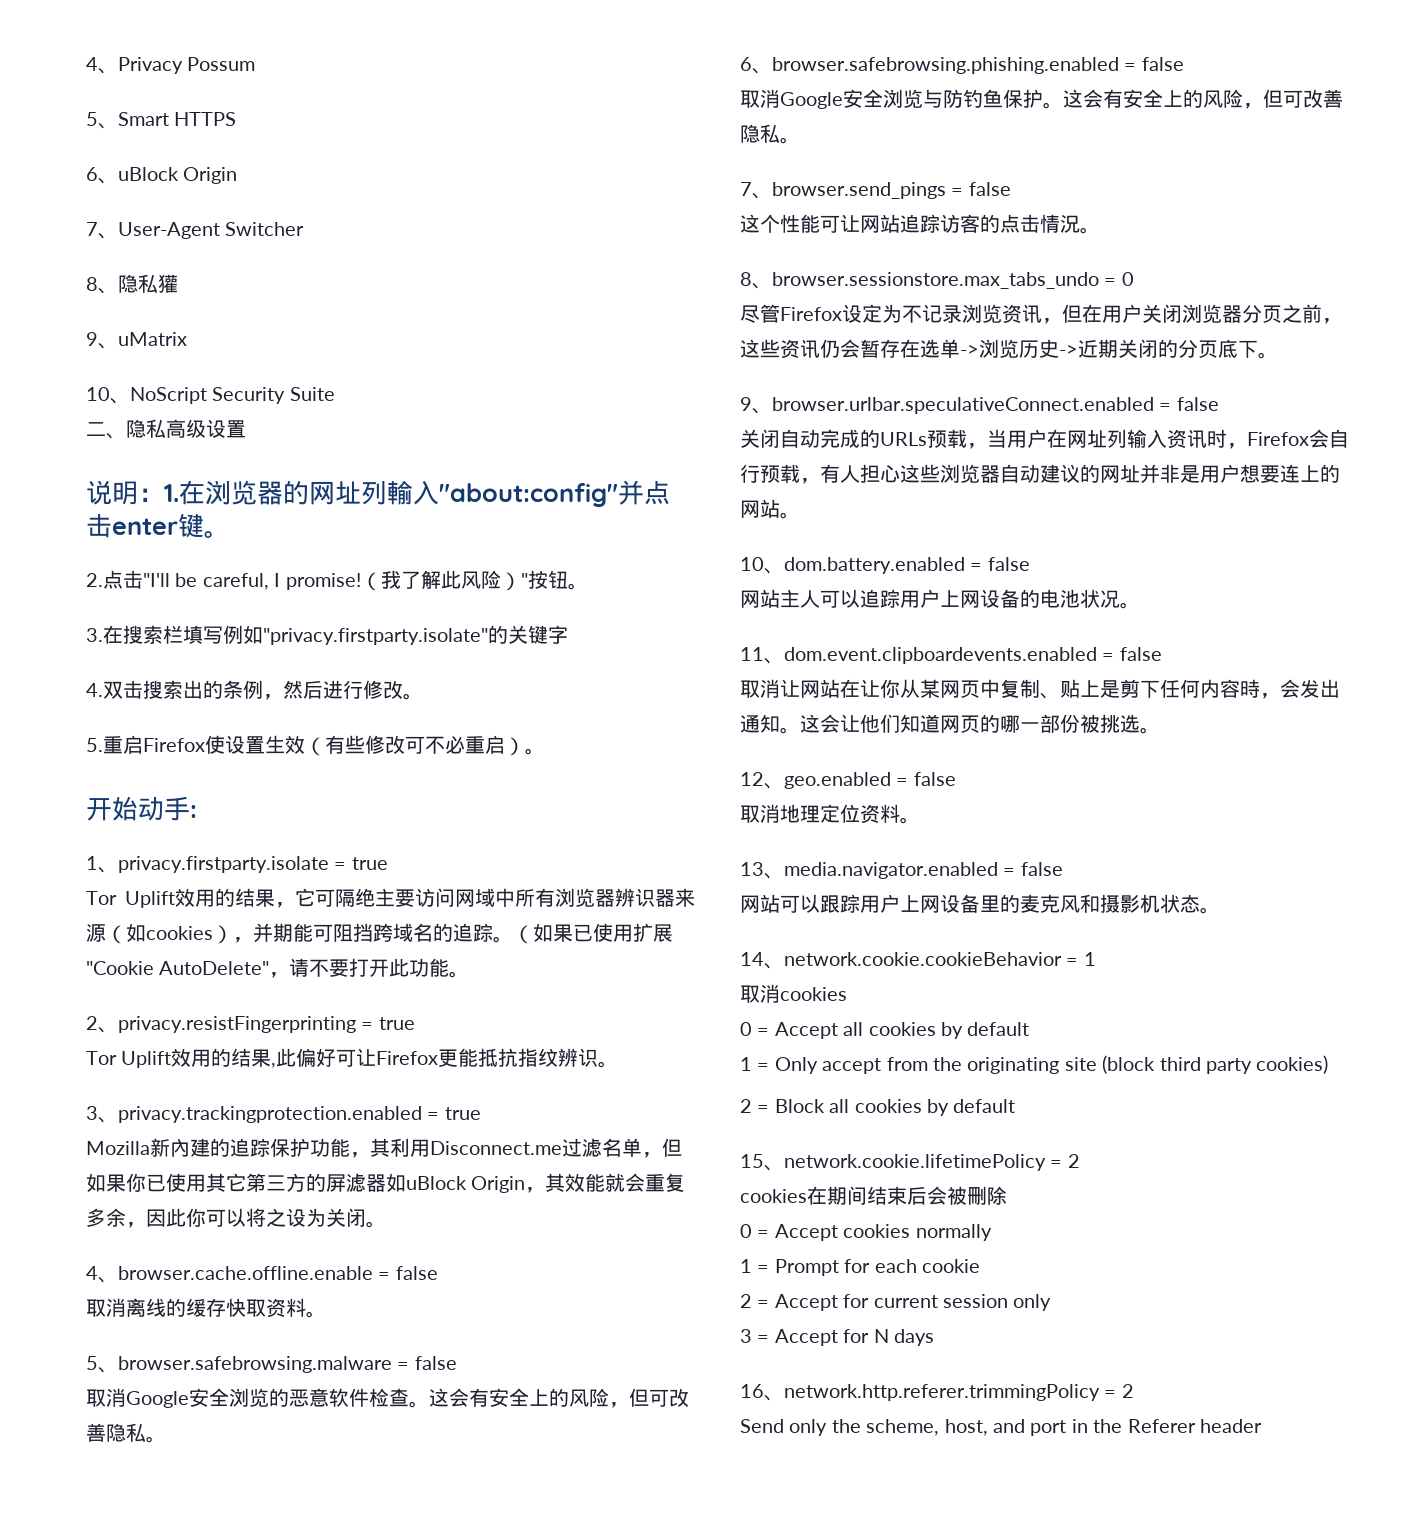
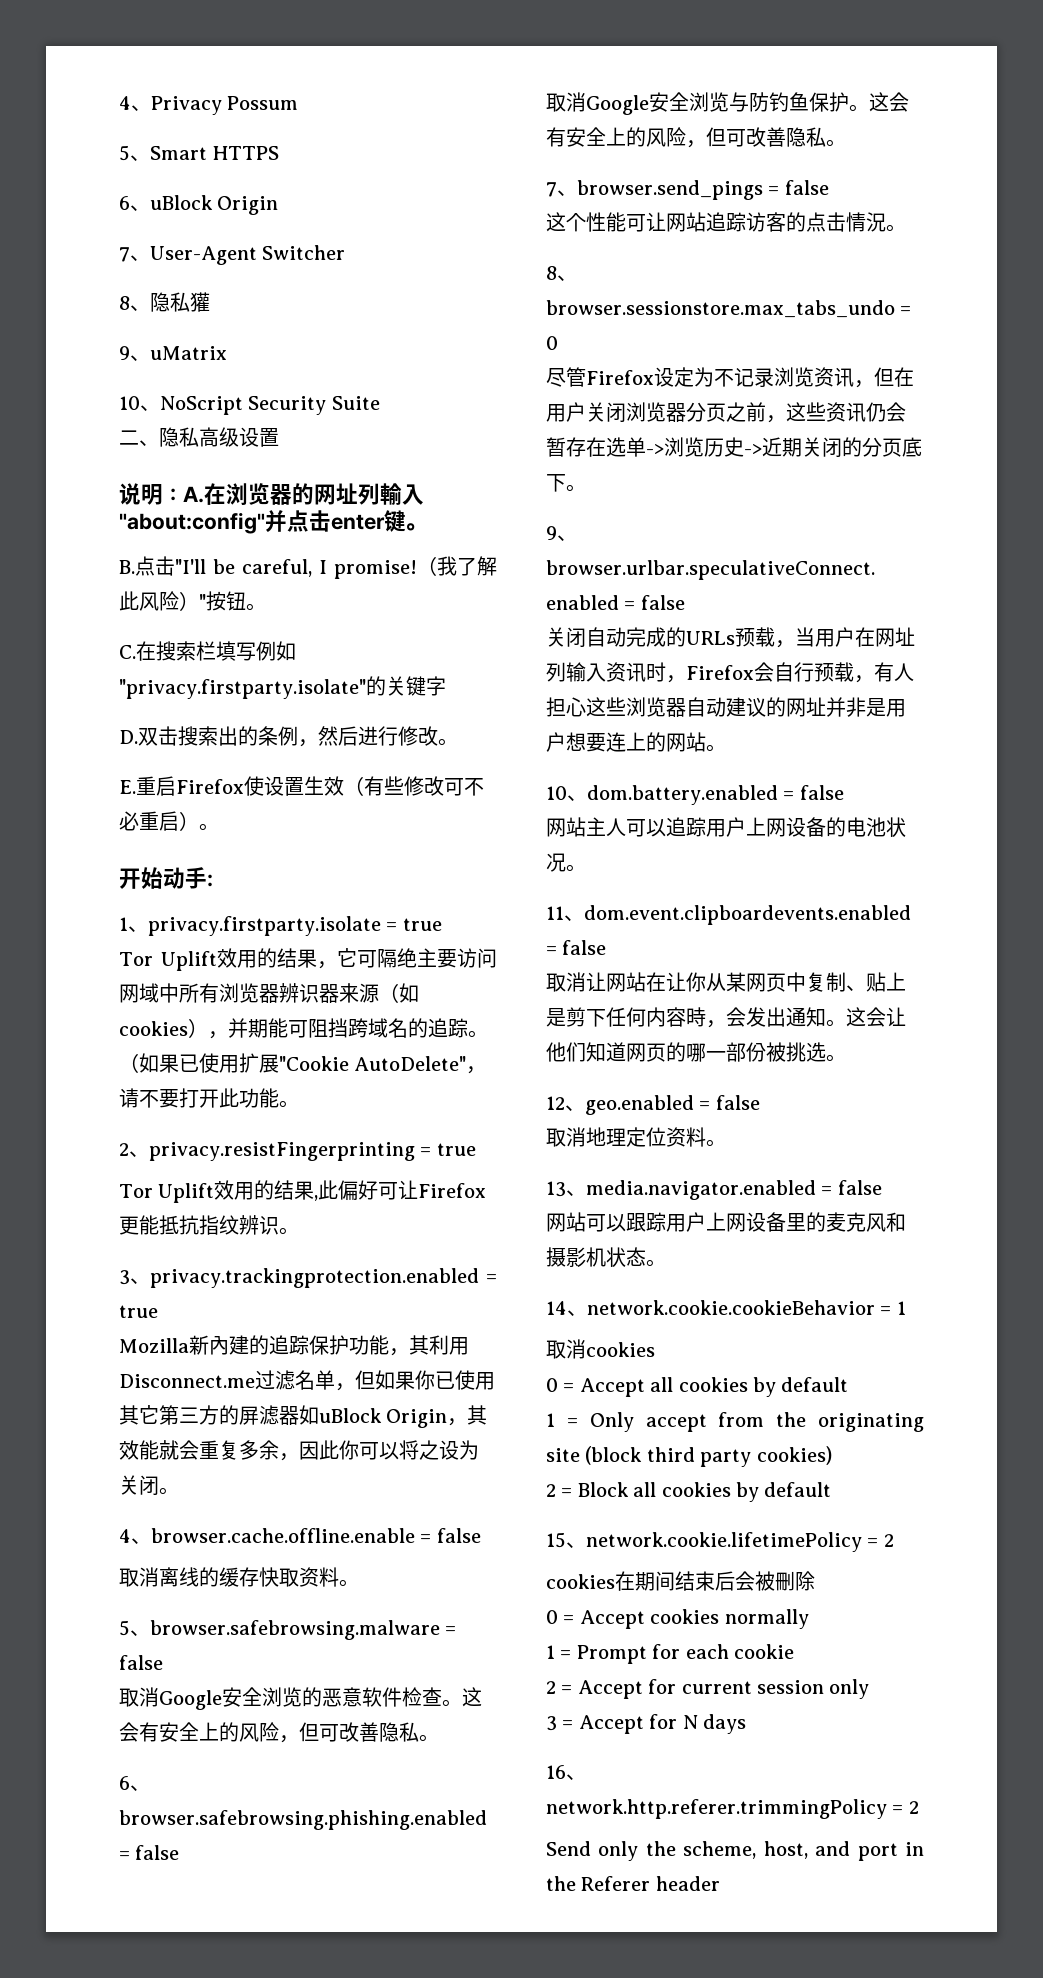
- 说明：1.在浏览器的网址列輸入"about:config"并点击enter键。
+ 说明：A.在浏览器的网址列輸入"about:config"并点击enter键。
- 2.点击"I'll be careful, I promise!
+ B.点击"I'll be careful, I promise!
- 3.在搜索栏填写例如"privacy.firstparty.isolate"的关键字
+ C.在搜索栏填写例如"privacy.firstparty.isolate"的关键字
- 4.双击搜索出的条例，然后进行修改。
+ D.双击搜索出的条例，然后进行修改。
- 5.重启Firefox使设置生效（有些修改可不必重启）。
+ E.重启Firefox使设置生效（有些修改可不必重启）。

